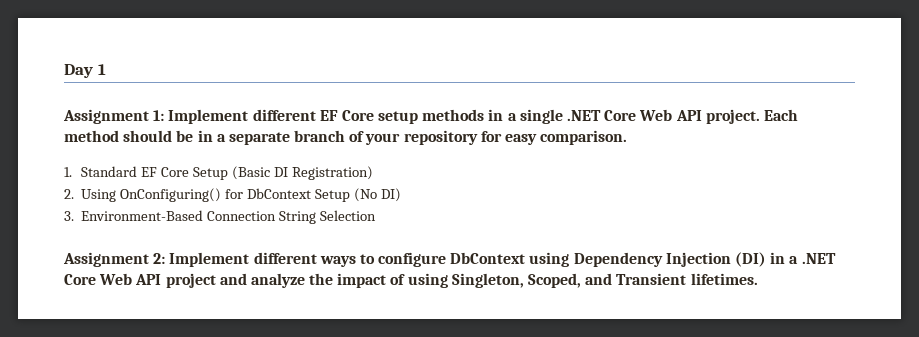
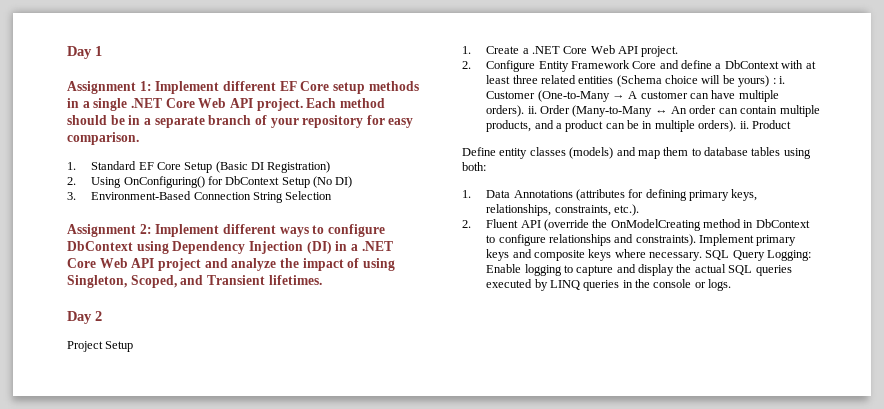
+ Day 2
+ Project Setup
+ 1. Create a .NET Core Web API project.
+ 2. Configure Entity Framework Core and define a DbContext with at least three related entities (Schema choice will be yours) : i. Customer (One-to-Many → A customer can have multiple orders). ii. Order (Many-to-Many ↔ An order can contain multiple products, and a product can be in multiple orders). ii. Product
+ Define entity classes (models) and map them to database tables using both:
+ 1. Data Annotations (attributes for defining primary keys, relationships, constraints, etc.).
+ 2. Fluent API (override the OnModelCreating method in DbContext to configure relationships and constraints). Implement primary keys and composite keys where necessary. SQL Query Logging: Enable logging to capture and display the actual SQL queries executed by LINQ queries in the console or logs.

